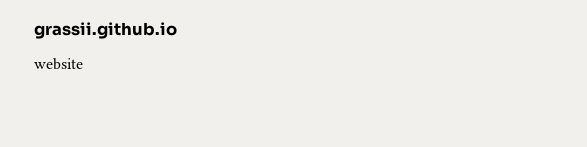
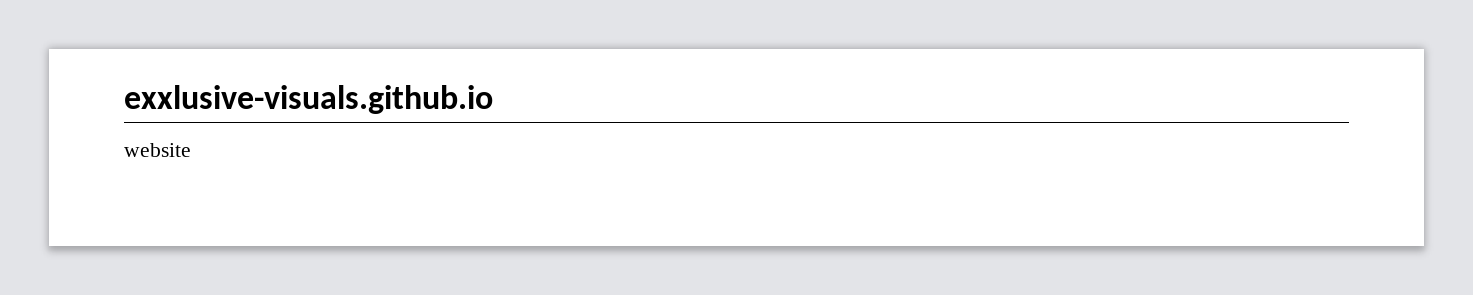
- grassii.github.io
+ exxlusive-visuals.github.io

